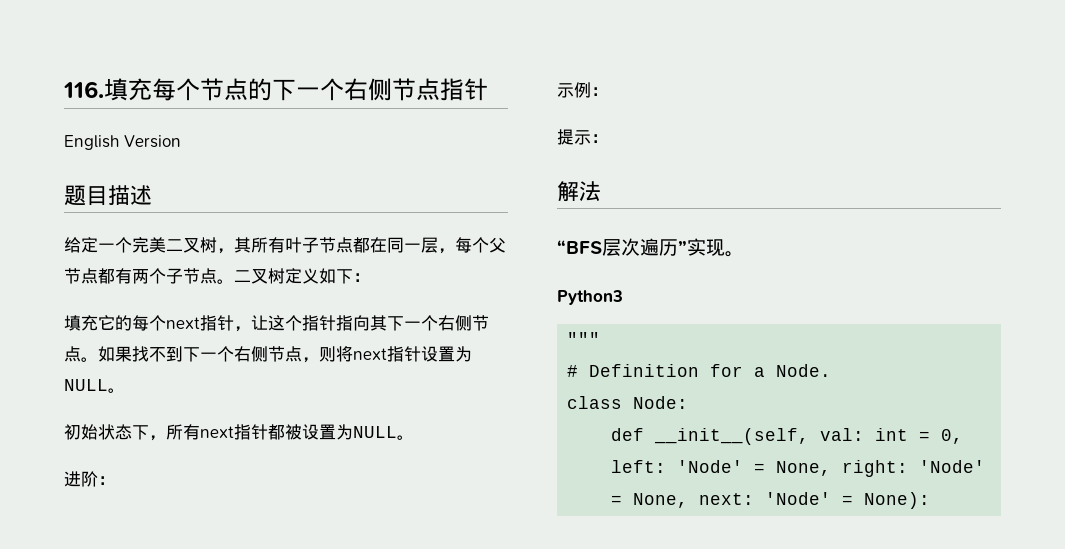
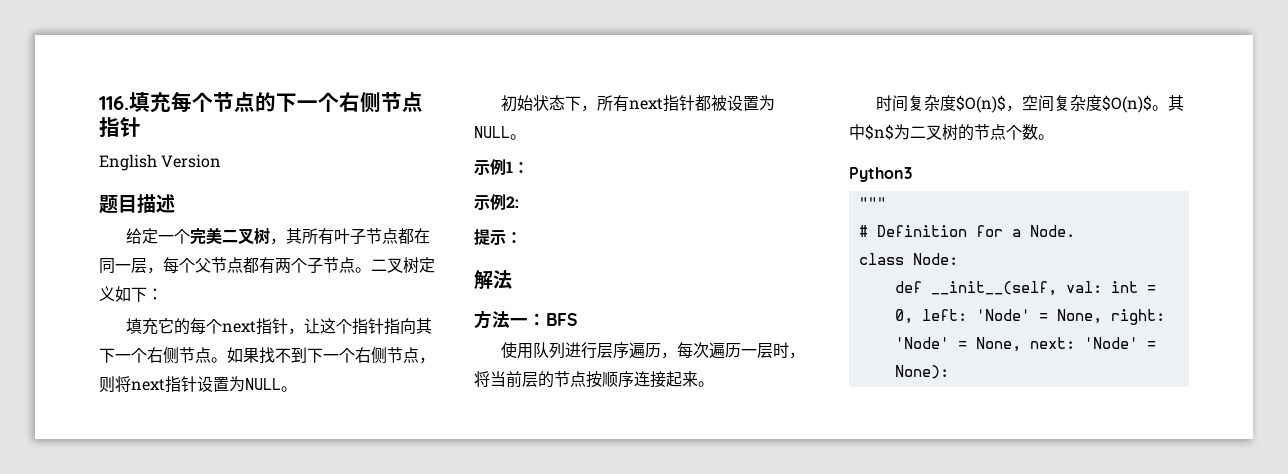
- 进阶：
+ 示例1：
- 示例：
+ 示例2:
- “BFS层次遍历”实现。
+ 方法一：BFS
+ 使用队列进行层序遍历，每次遍历一层时，将当前层的节点按顺序连接起来。
+ 时间复杂度$O(n)$，空间复杂度$O(n)$。其中$n$为二叉树的节点个数。

